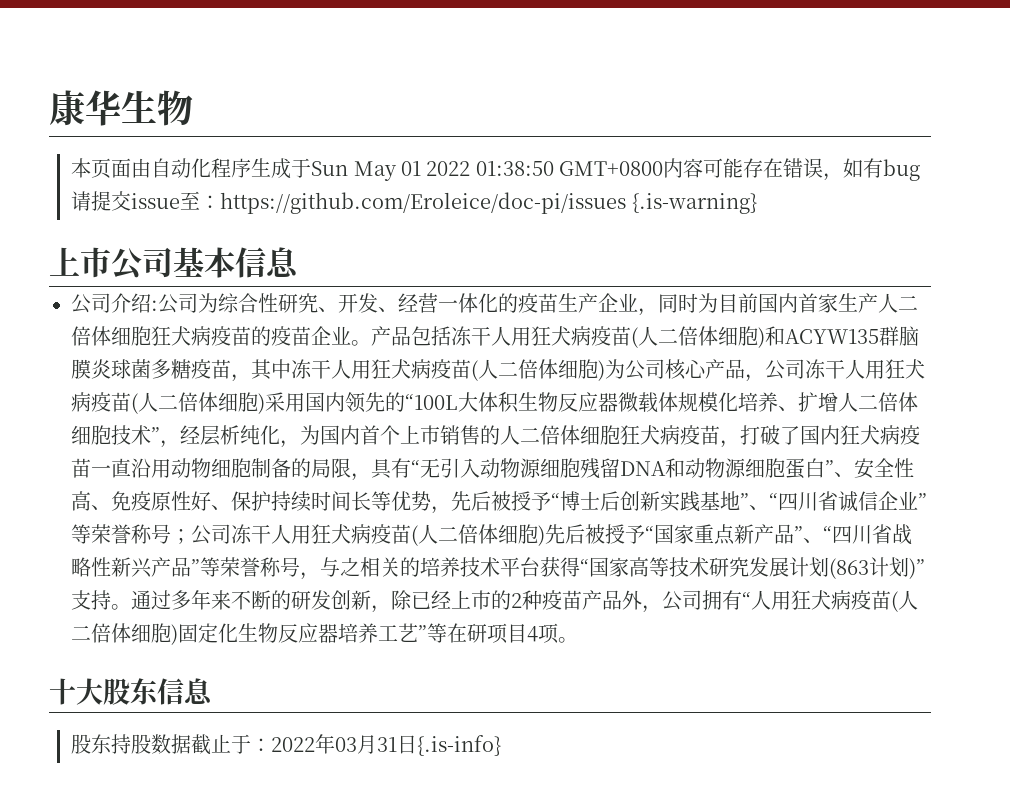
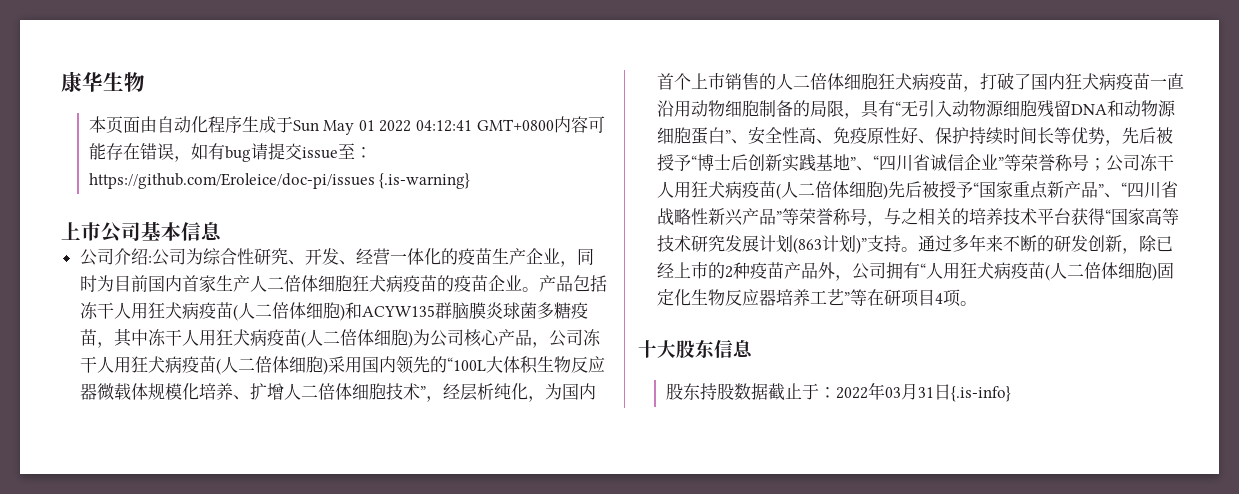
- 本页面由自动化程序生成于Sun May 01 2022 01:38:50 GMT+0800内容可能存在错误，如有bug请提交issue至：https://github.com/Eroleice/doc-pi/issues {.is-warning}
+ 本页面由自动化程序生成于Sun May 01 2022 04:12:41 GMT+0800内容可能存在错误，如有bug请提交issue至：https://github.com/Eroleice/doc-pi/issues {.is-warning}

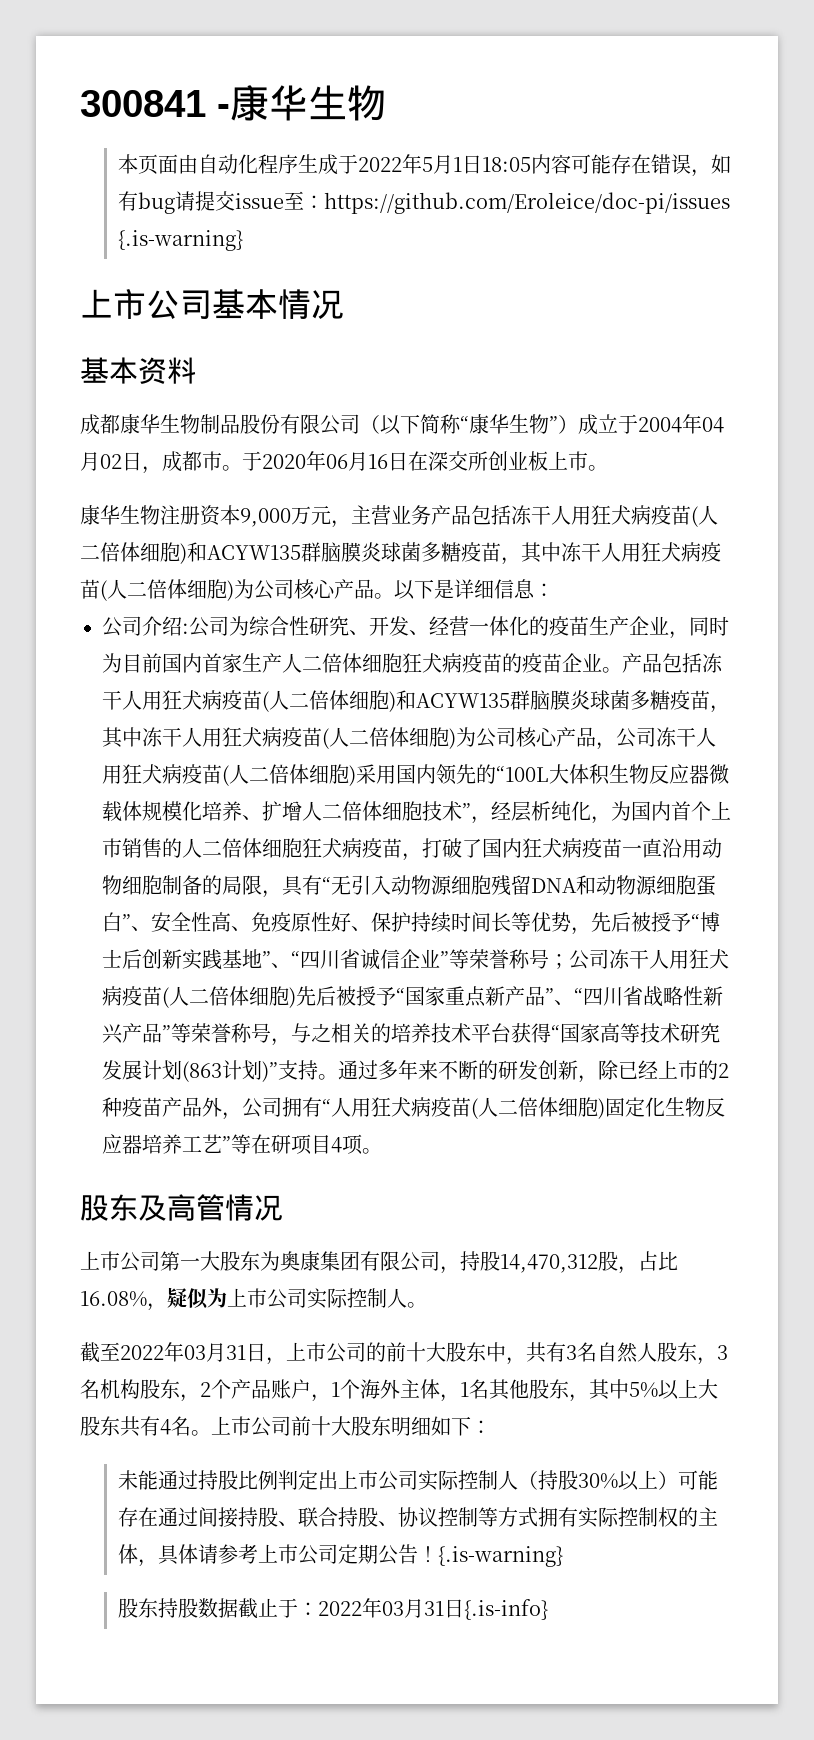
- 康华生物
+ 300841 -康华生物
- 本页面由自动化程序生成于Sun May 01 2022 04:12:41 GMT+0800内容可能存在错误，如有bug请提交issue至：https://github.com/Eroleice/doc-pi/issues {.is-warning}
+ 本页面由自动化程序生成于2022年5月1日18:05内容可能存在错误，如有bug请提交issue至：https://github.com/Eroleice/doc-pi/issues {.is-warning}
- 上市公司基本信息
+ 上市公司基本情况
+ 基本资料
+ 成都康华生物制品股份有限公司（以下简称“康华生物”）成立于2004年04月02日，成都市。于2020年06月16日在深交所创业板上市。
+ 康华生物注册资本9,000万元，主营业务产品包括冻干人用狂犬病疫苗(人二倍体细胞)和ACYW135群脑膜炎球菌多糖疫苗，其中冻干人用狂犬病疫苗(人二倍体细胞)为公司核心产品。以下是详细信息：
- 十大股东信息
+ 股东及高管情况
+ 上市公司第一大股东为奥康集团有限公司，持股14,470,312股，占比16.08%，疑似为上市公司实际控制人。
+ 截至2022年03月31日，上市公司的前十大股东中，共有3名自然人股东，3名机构股东，2个产品账户，1个海外主体，1名其他股东，其中5%以上大股东共有4名。上市公司前十大股东明细如下：
+ 未能通过持股比例判定出上市公司实际控制人（持股30%以上）可能存在通过间接持股、联合持股、协议控制等方式拥有实际控制权的主体，具体请参考上市公司定期公告！{.is-warning}

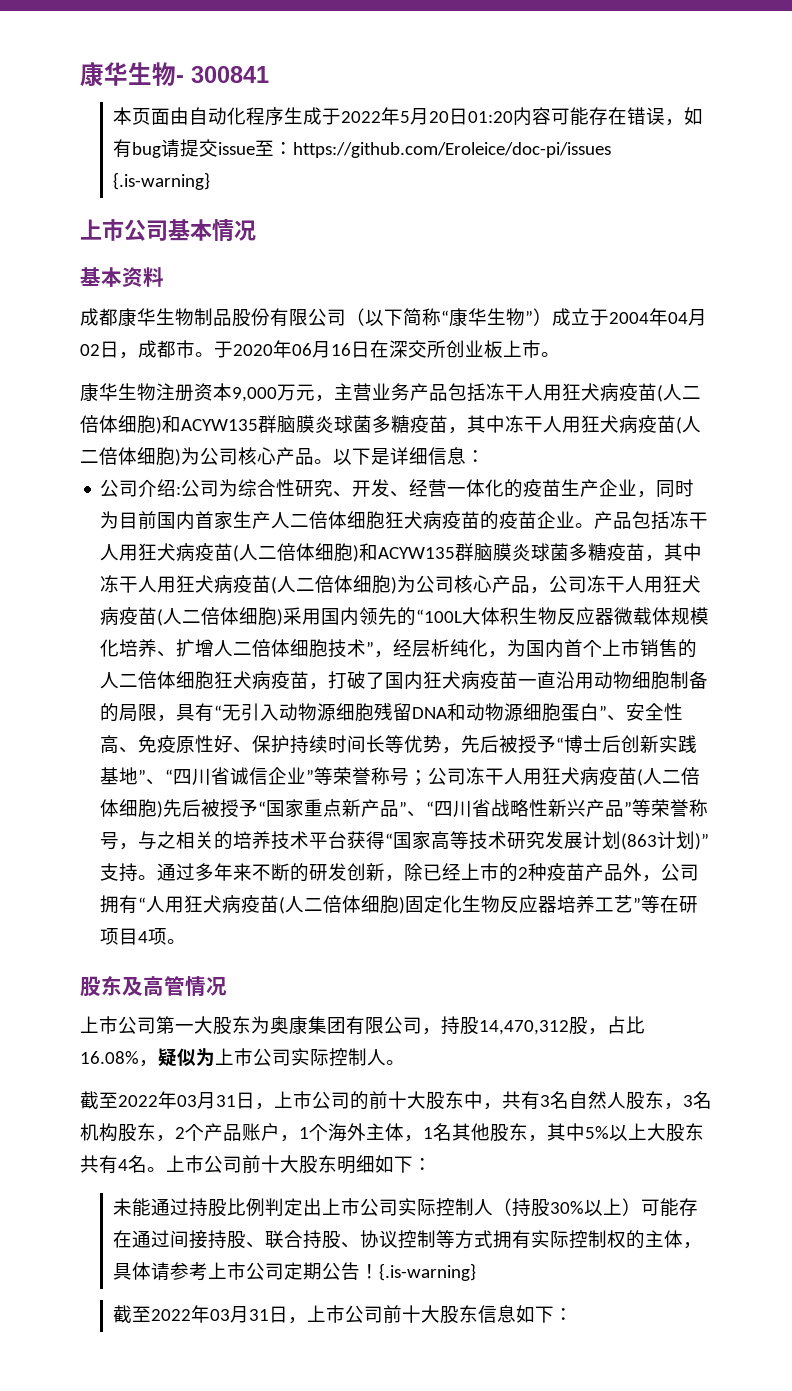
- 300841 -康华生物
+ 康华生物- 300841
- 本页面由自动化程序生成于2022年5月1日18:05内容可能存在错误，如有bug请提交issue至：https://github.com/Eroleice/doc-pi/issues {.is-warning}
+ 本页面由自动化程序生成于2022年5月20日01:20内容可能存在错误，如有bug请提交issue至：https://github.com/Eroleice/doc-pi/issues {.is-warning}
- 股东持股数据截止于：2022年03月31日{.is-info}
+ 截至2022年03月31日，上市公司前十大股东信息如下：

